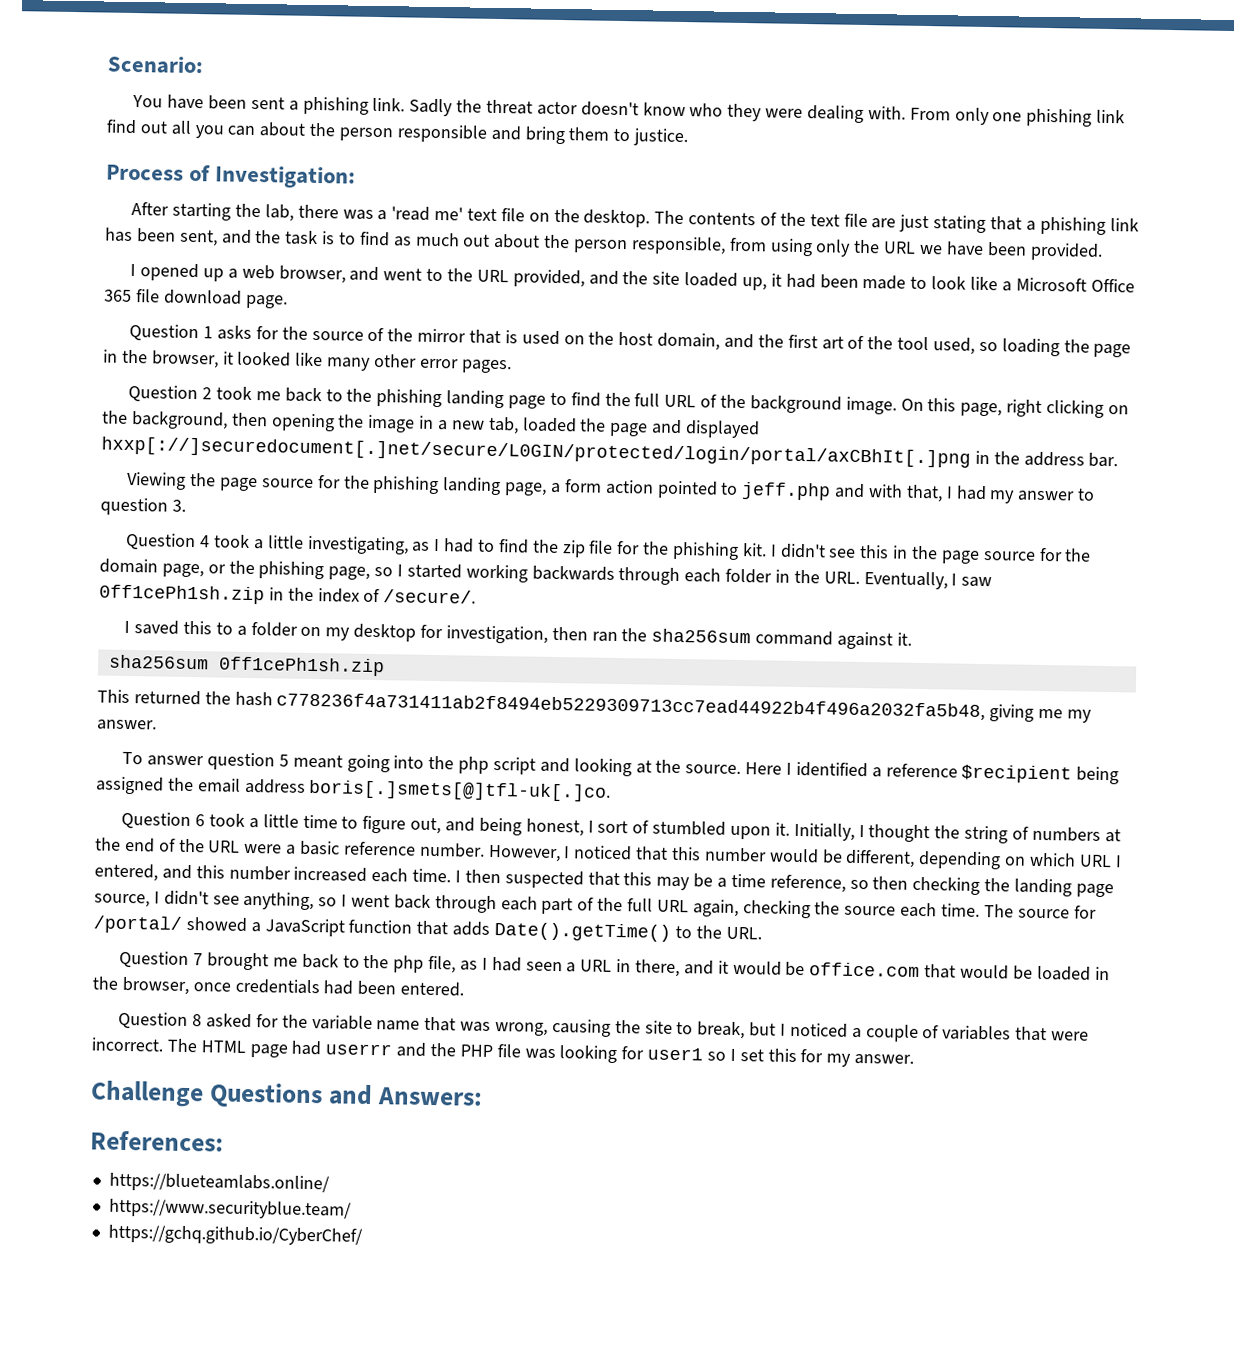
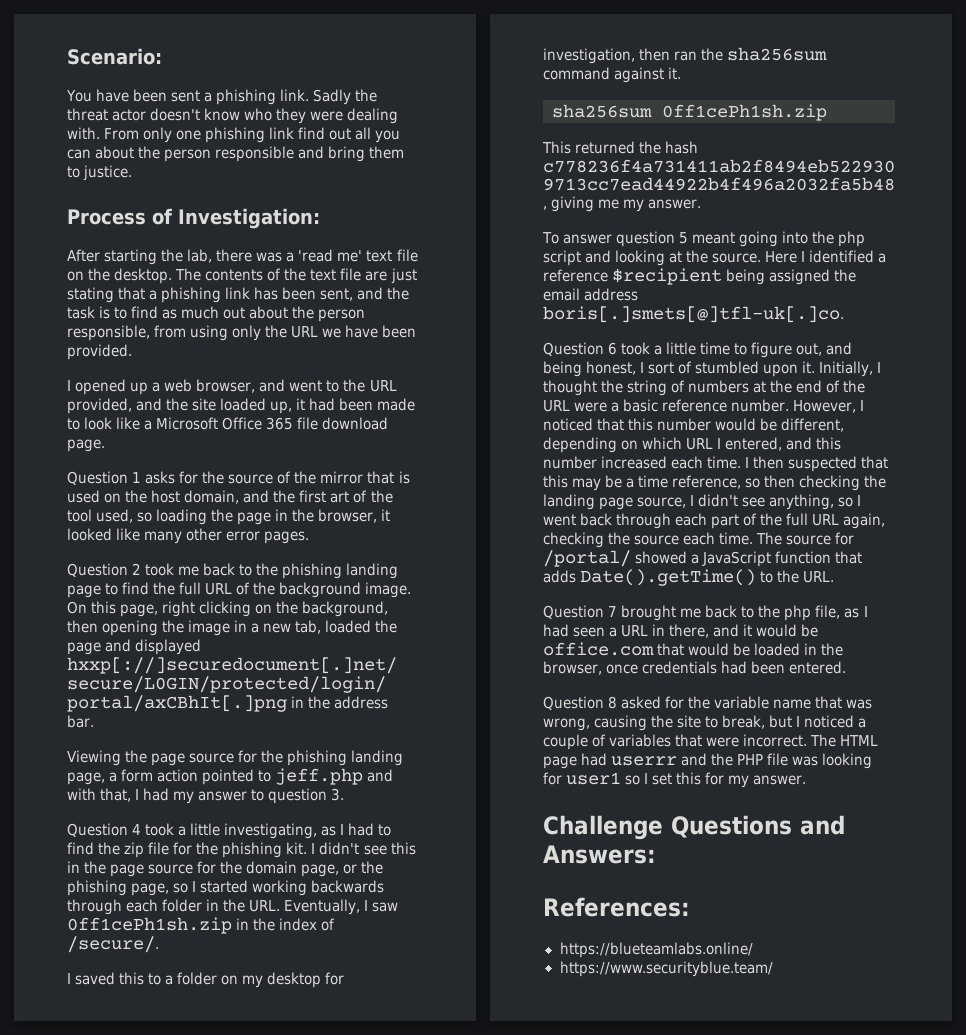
- https://gchq.github.io/CyberChef/

